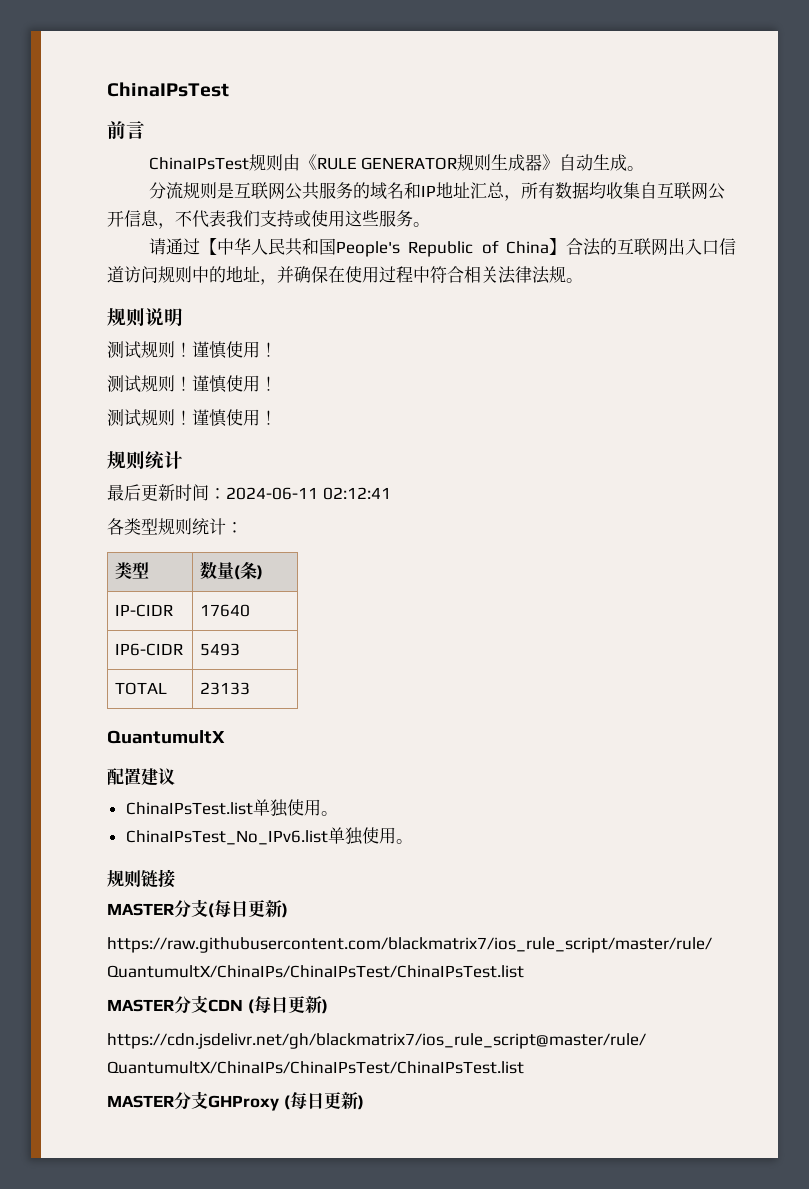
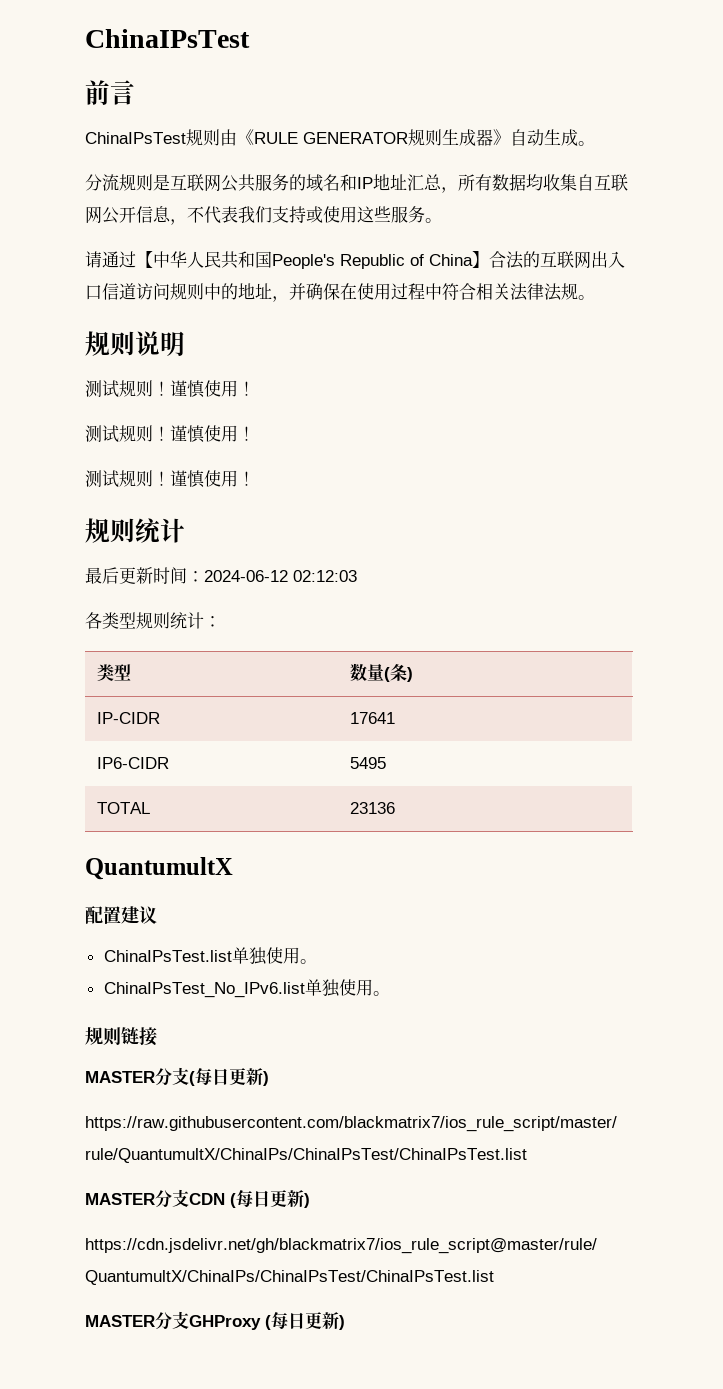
- 最后更新时间：2024-06-11 02:12:41
+ 最后更新时间：2024-06-12 02:12:03
- IP-CIDR | 17640
+ IP-CIDR | 17641
- IP6-CIDR | 5493
+ IP6-CIDR | 5495
- TOTAL | 23133
+ TOTAL | 23136

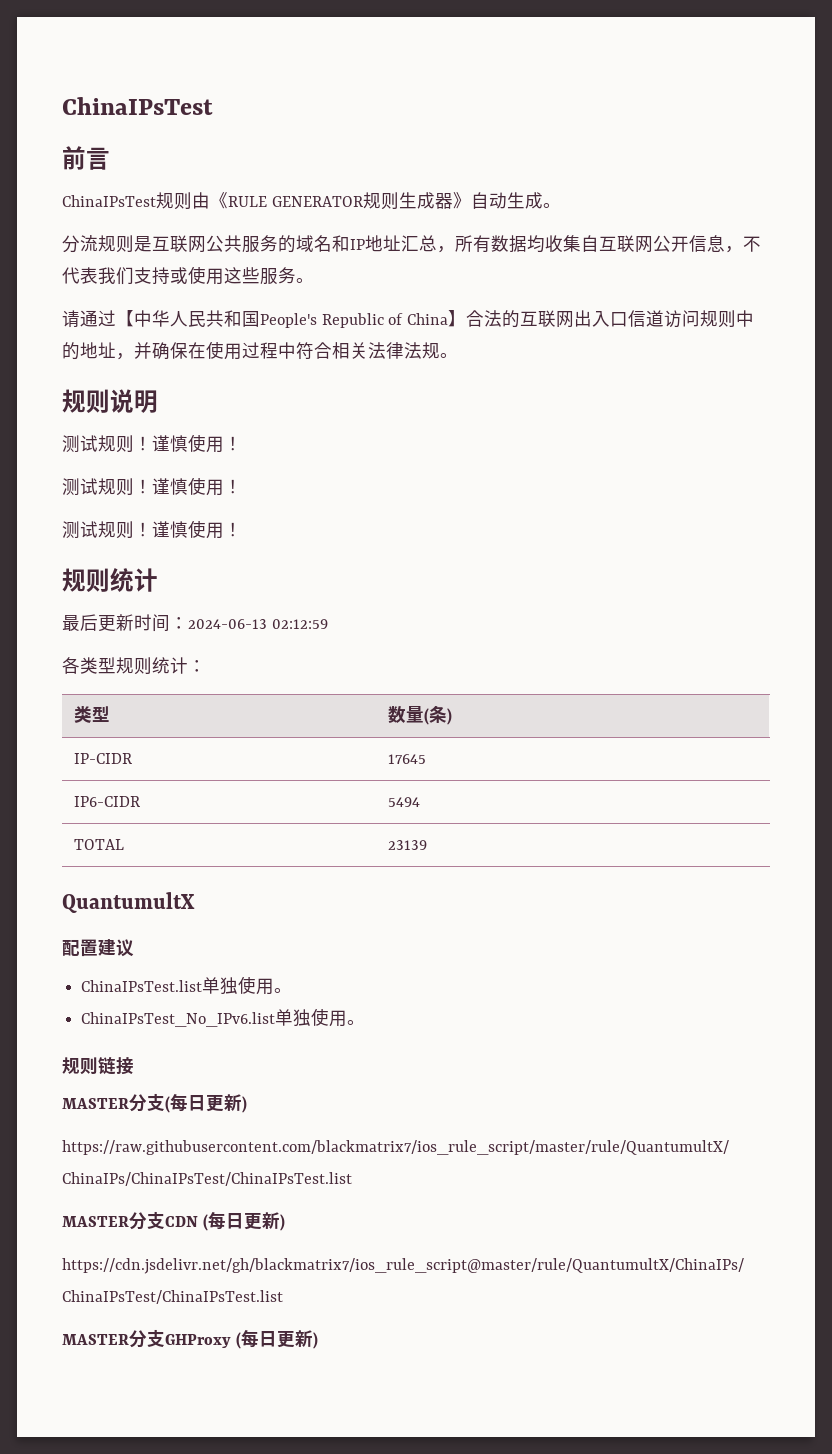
- 最后更新时间：2024-06-12 02:12:03
+ 最后更新时间：2024-06-13 02:12:59
- IP-CIDR | 17641
+ IP-CIDR | 17645
- IP6-CIDR | 5495
+ IP6-CIDR | 5494
- TOTAL | 23136
+ TOTAL | 23139

